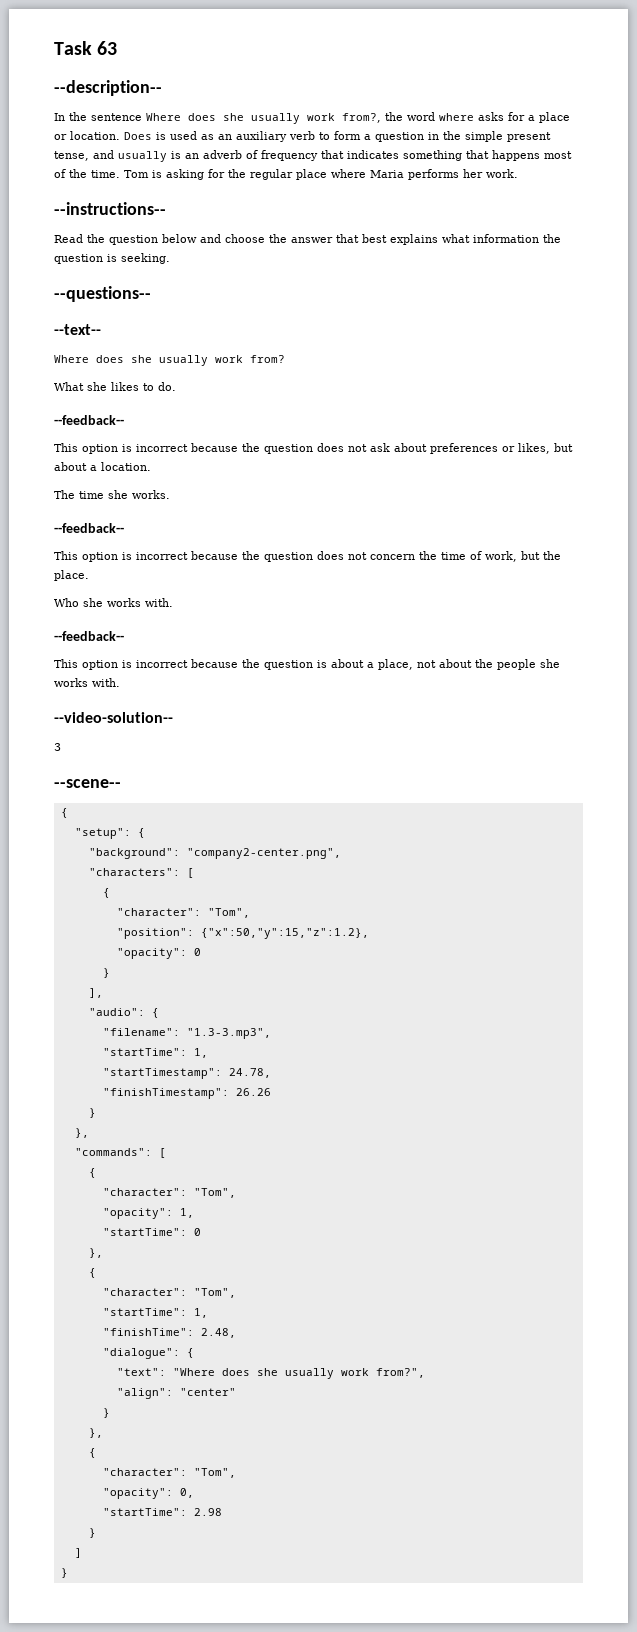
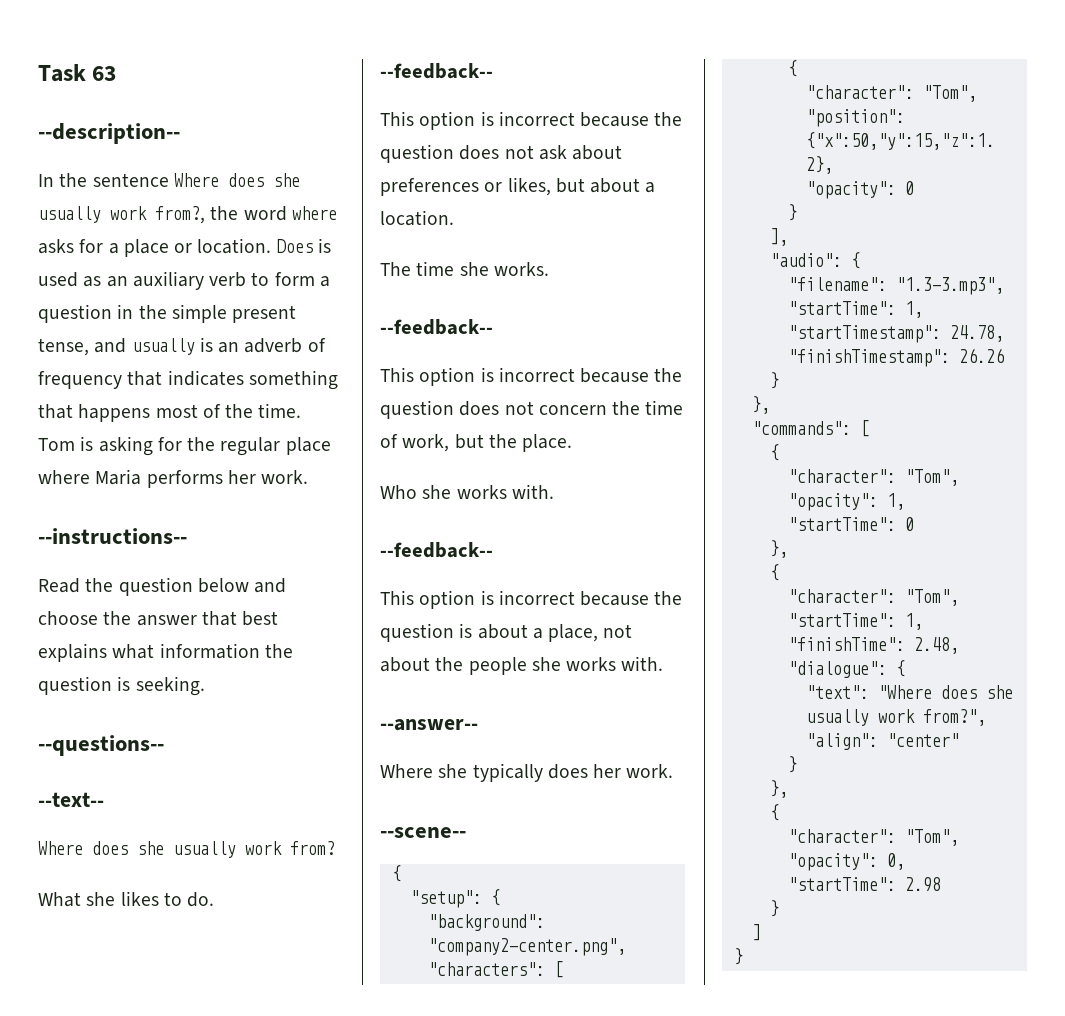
- --video-solution--
- 3
+ --answer--
+ Where she typically does her work.

